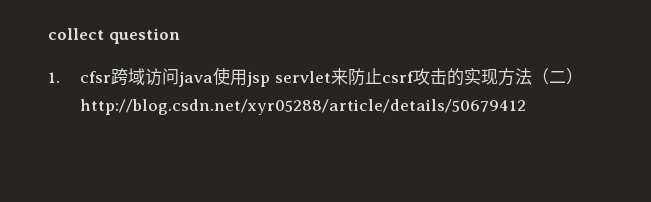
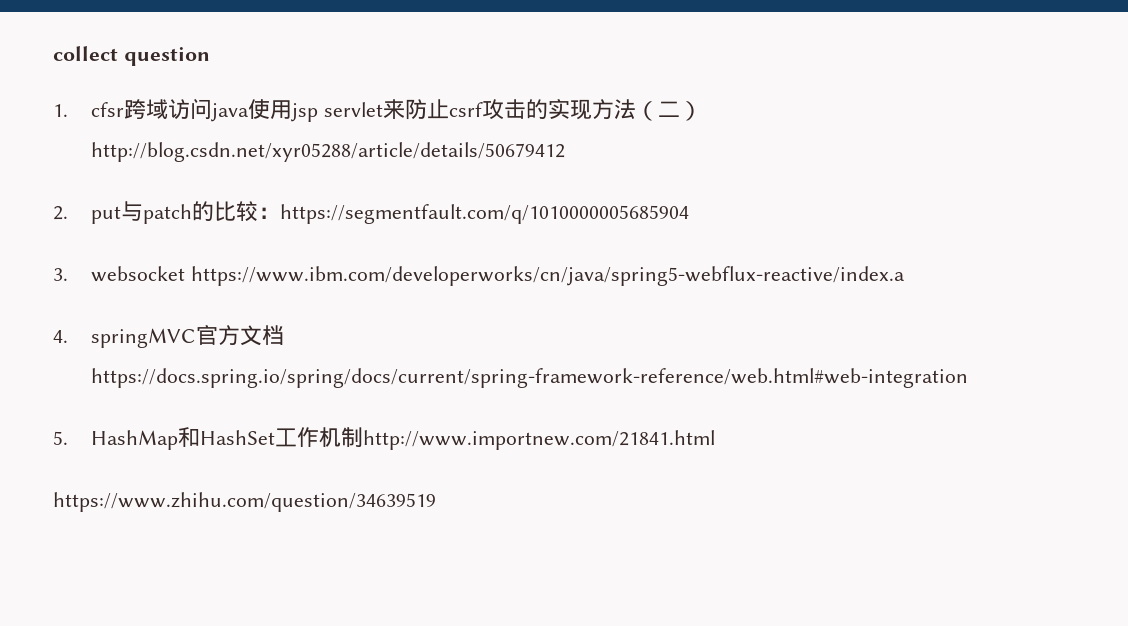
+ 2. put与patch的比较：https://segmentfault.com/q/1010000005685904
+ 3. websocket https://www.ibm.com/developerworks/cn/java/spring5-webflux-reactive/index.a
+ 4. springMVC官方文档https://docs.spring.io/spring/docs/current/spring-framework-reference/web.html#web-integration
+ 5. HashMap和HashSet工作机制http://www.importnew.com/21841.html
+ https://www.zhihu.com/question/34639519

